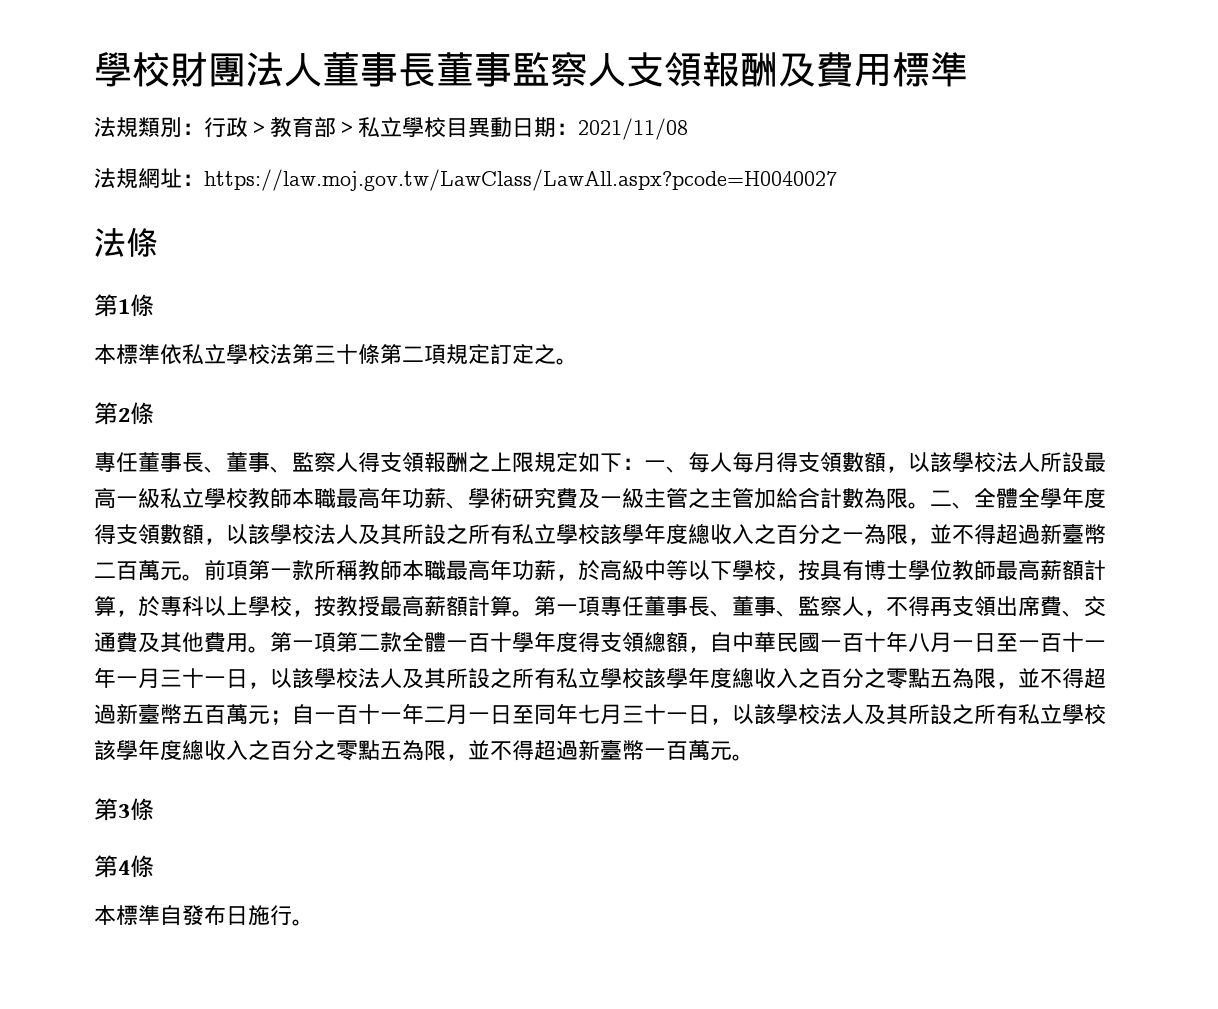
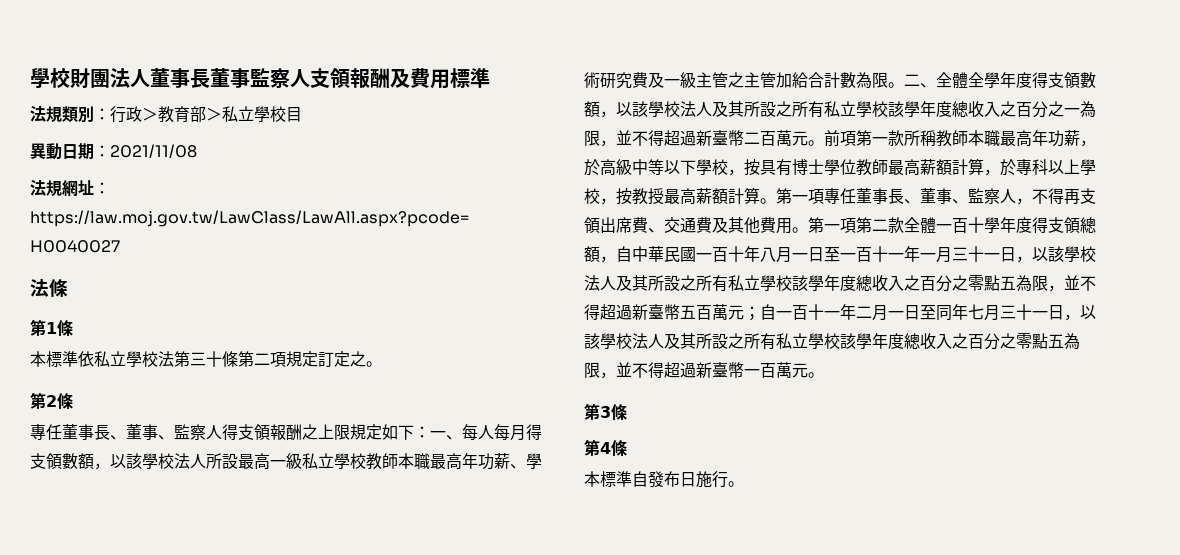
- 法規類別：行政＞教育部＞私立學校目異動日期：2021/11/08
+ 法規類別：行政＞教育部＞私立學校目
+ 異動日期：2021/11/08

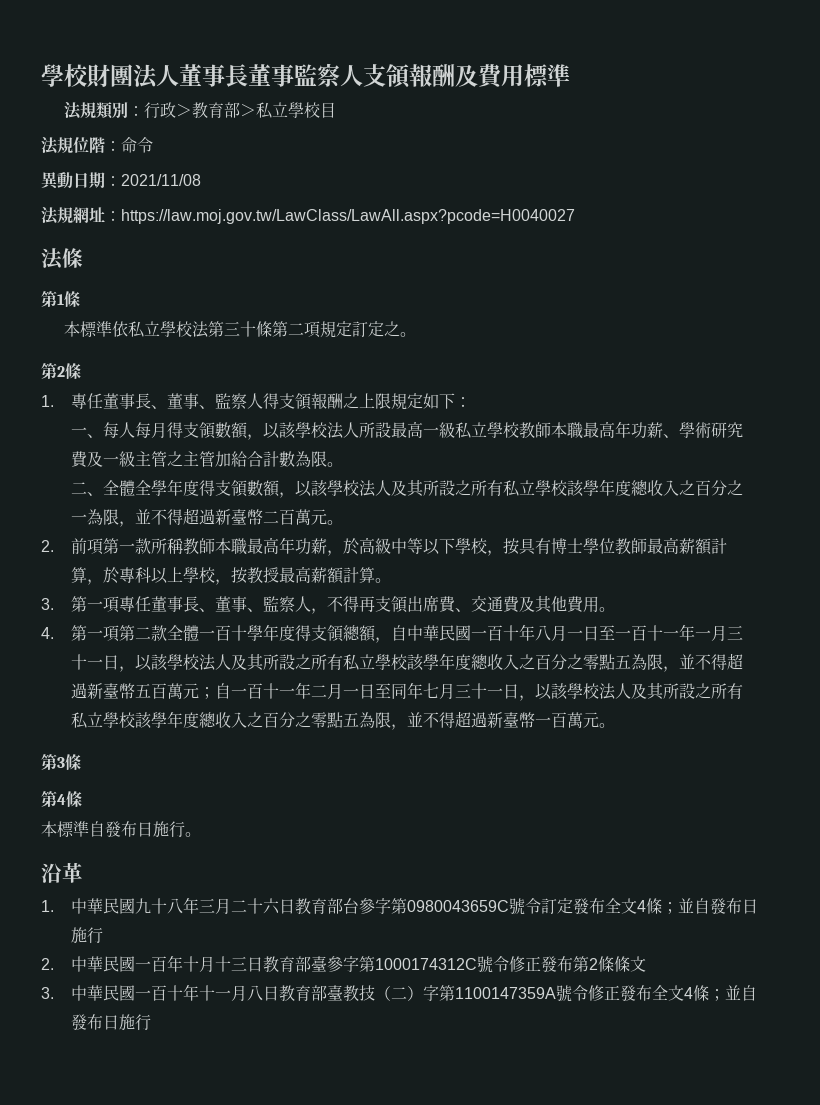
+ 法規位階：命令
- 專任董事長、董事、監察人得支領報酬之上限規定如下：一、每人每月得支領數額，以該學校法人所設最高一級私立學校教師本職最高年功薪、學術研究費及一級主管之主管加給合計數為限。二、全體全學年度得支領數額，以該學校法人及其所設之所有私立學校該學年度總收入之百分之一為限，並不得超過新臺幣二百萬元。前項第一款所稱教師本職最高年功薪，於高級中等以下學校，按具有博士學位教師最高薪額計算，於專科以上學校，按教授最高薪額計算。第一項專任董事長、董事、監察人，不得再支領出席費、交通費及其他費用。第一項第二款全體一百十學年度得支領總額，自中華民國一百十年八月一日至一百十一年一月三十一日，以該學校法人及其所設之所有私立學校該學年度總收入之百分之零點五為限，並不得超過新臺幣五百萬元；
+ 1.專任董事長、董事、監察人得支領報酬之上限規定如下：
+ 一、每人每月得支領數額，以該學校法人所設最高一級私立學校教師本職最高年功薪、學術研究費及一級主管之主管加給合計數為限。
+ 二、全體全學年度得支領數額，以該學校法人及其所設之所有私立學校該學年度總收入之百分之一為限，並不得超過新臺幣二百萬元。
+ 2.前項第一款所稱教師本職最高年功薪，於高級中等以下學校，按具有博士學位教師最高薪額計算，於專科以上學校，按教授最高薪額計算。
+ 3.第一項專任董事長、董事、監察人，不得再支領出席費、交通費及其他費用。
+ 4.第一項第二款全體一百十學年度得支領總額，自中華民國一百十年八月一日至一百十一年一月三十一日，以該學校法人及其所設之所有私立學校該學年度總收入之百分之零點五為限，並不得超過新臺幣五百萬元；
+ 沿革
+ 1.中華民國九十八年三月二十六日教育部台參字第0980043659C號令訂定發布全文4條；並自發布日施行
+ 2.中華民國一百年十月十三日教育部臺參字第1000174312C號令修正發布第2條條文
+ 3.中華民國一百十年十一月八日教育部臺教技（二）字第1100147359A號令修正發布全文4條；並自發布日施行

